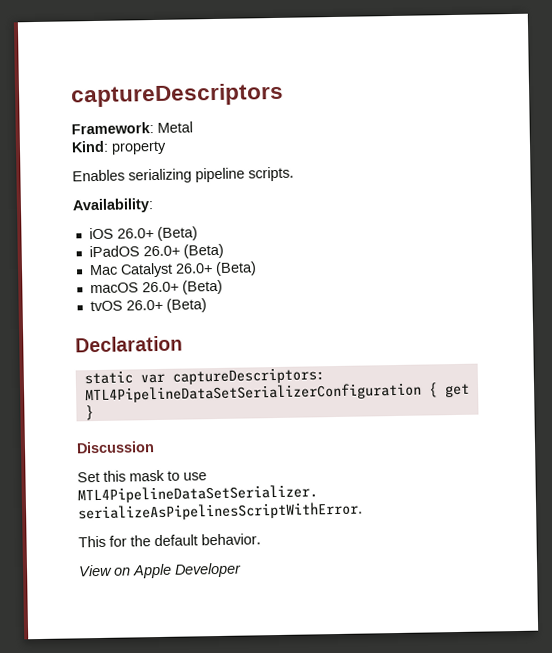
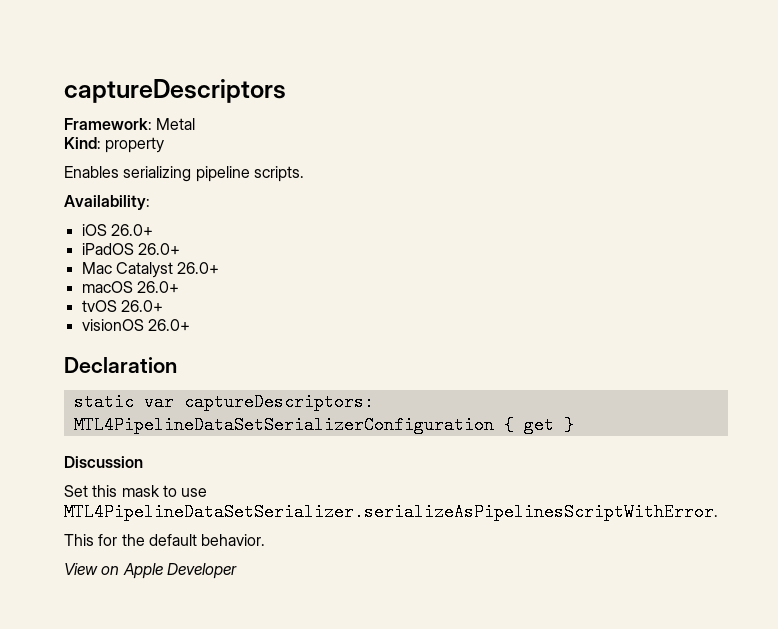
- iOS 26.0+ (Beta)
+ iOS 26.0+
- iPadOS 26.0+ (Beta)
+ iPadOS 26.0+
- Mac Catalyst 26.0+ (Beta)
+ Mac Catalyst 26.0+
- macOS 26.0+ (Beta)
+ macOS 26.0+
- tvOS 26.0+ (Beta)
+ tvOS 26.0+
+ visionOS 26.0+

